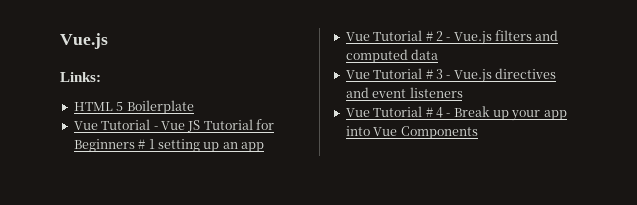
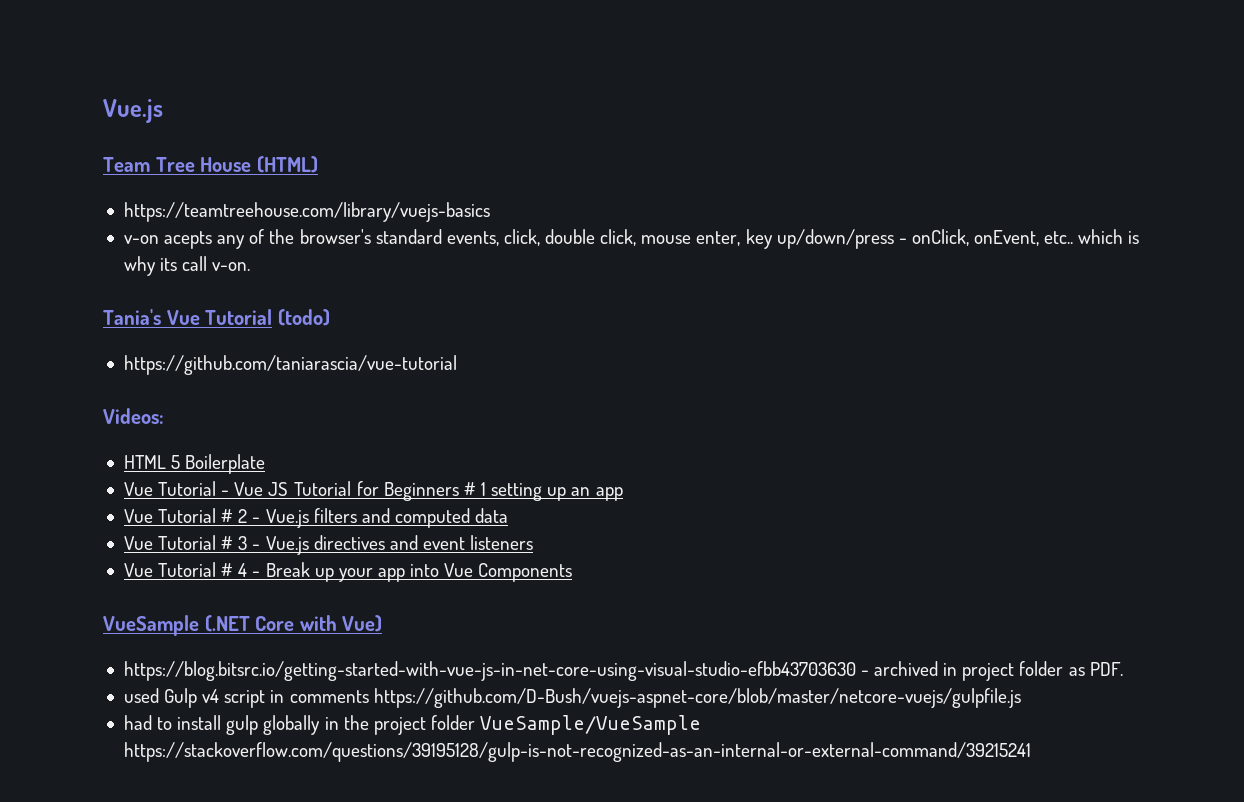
- Links:
+ Team Tree House (HTML)
+ https://teamtreehouse.com/library/vuejs-basics
+ v-on acepts any of the browser's standard events, click, double click, mouse enter, key up/down/press - onClick, onEvent, etc.. which is why its call v-on.
+ Tania's Vue Tutorial (todo)
+ https://github.com/taniarascia/vue-tutorial
+ Videos:
+ VueSample (.NET Core with Vue)
+ https://blog.bitsrc.io/getting-started-with-vue-js-in-net-core-using-visual-studio-efbb43703630 - archived in project folder as PDF.
+ used Gulp v4 script in comments https://github.com/D-Bush/vuejs-aspnet-core/blob/master/netcore-vuejs/gulpfile.js
+ had to install gulp globally in the project folder VueSample/VueSample https://stackoverflow.com/questions/39195128/gulp-is-not-recognized-as-an-internal-or-external-command/39215241

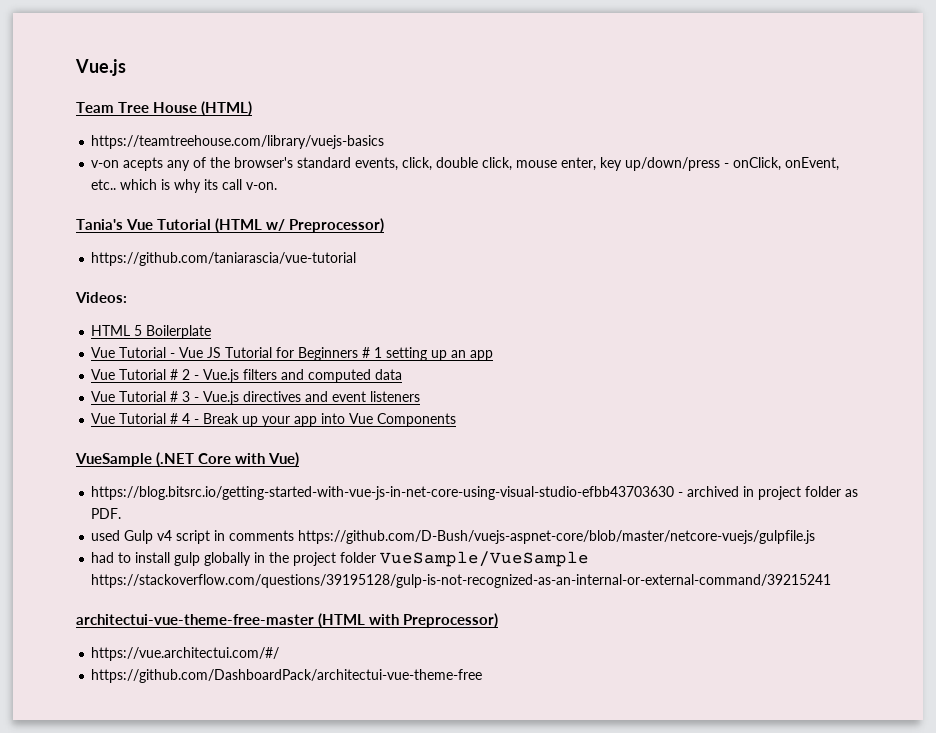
- Tania's Vue Tutorial (todo)
+ Tania's Vue Tutorial (HTML w/ Preprocessor)
+ architectui-vue-theme-free-master (HTML with Preprocessor)
+ https://vue.architectui.com/#/
+ https://github.com/DashboardPack/architectui-vue-theme-free

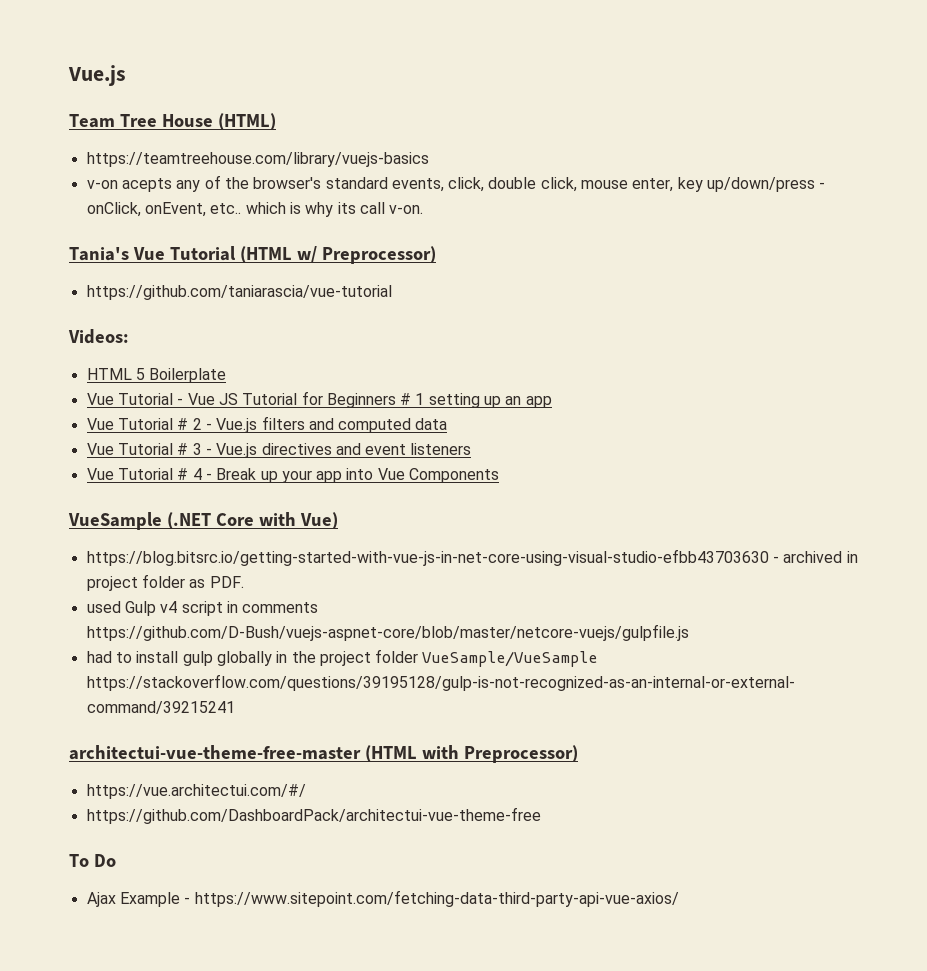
+ To Do
+ Ajax Example - https://www.sitepoint.com/fetching-data-third-party-api-vue-axios/

